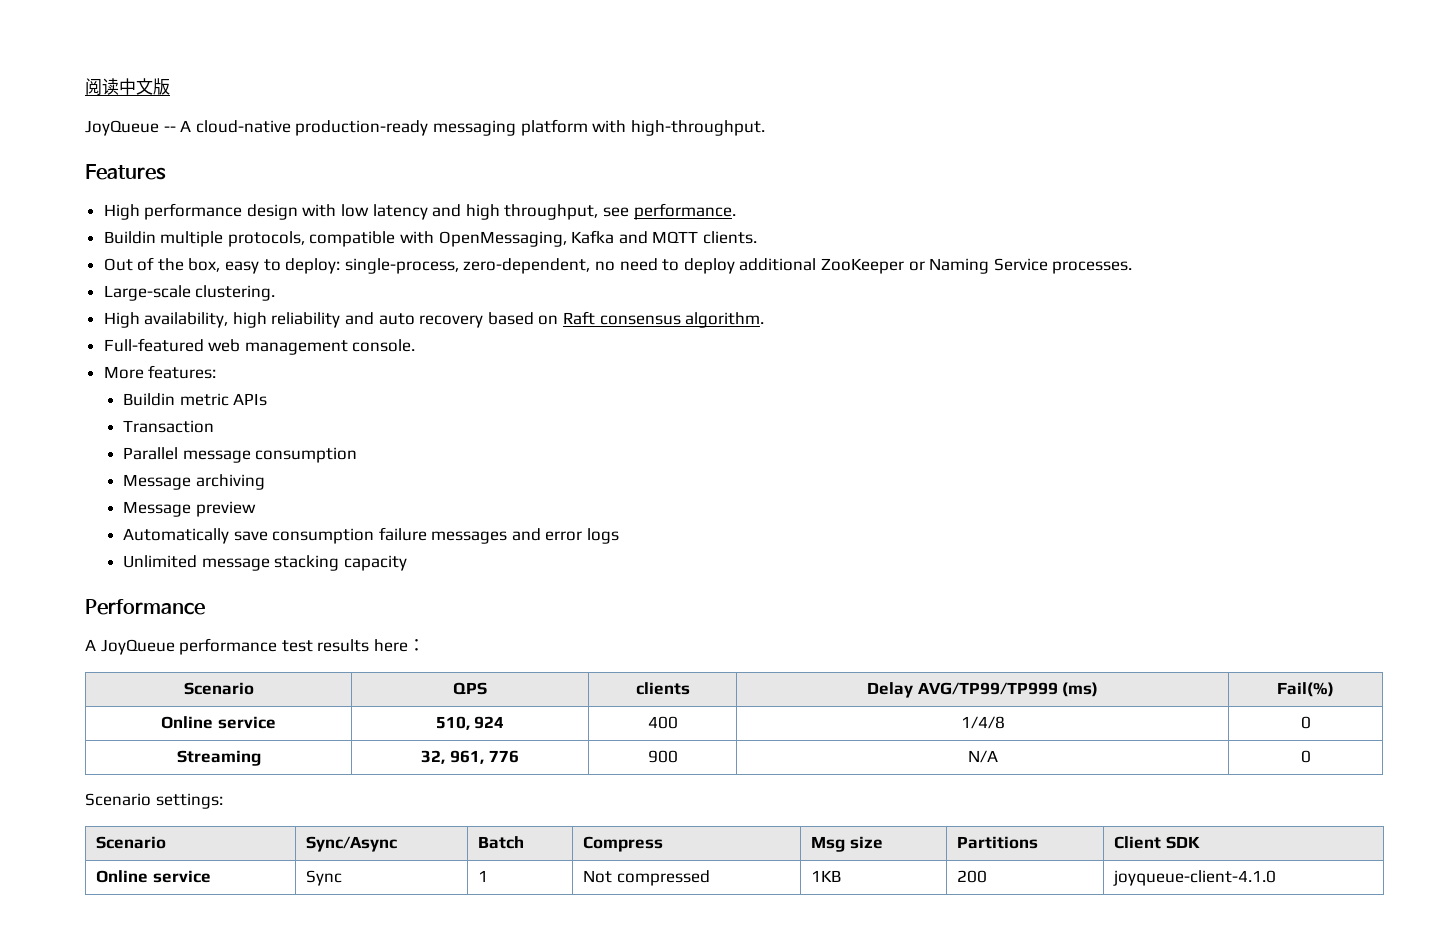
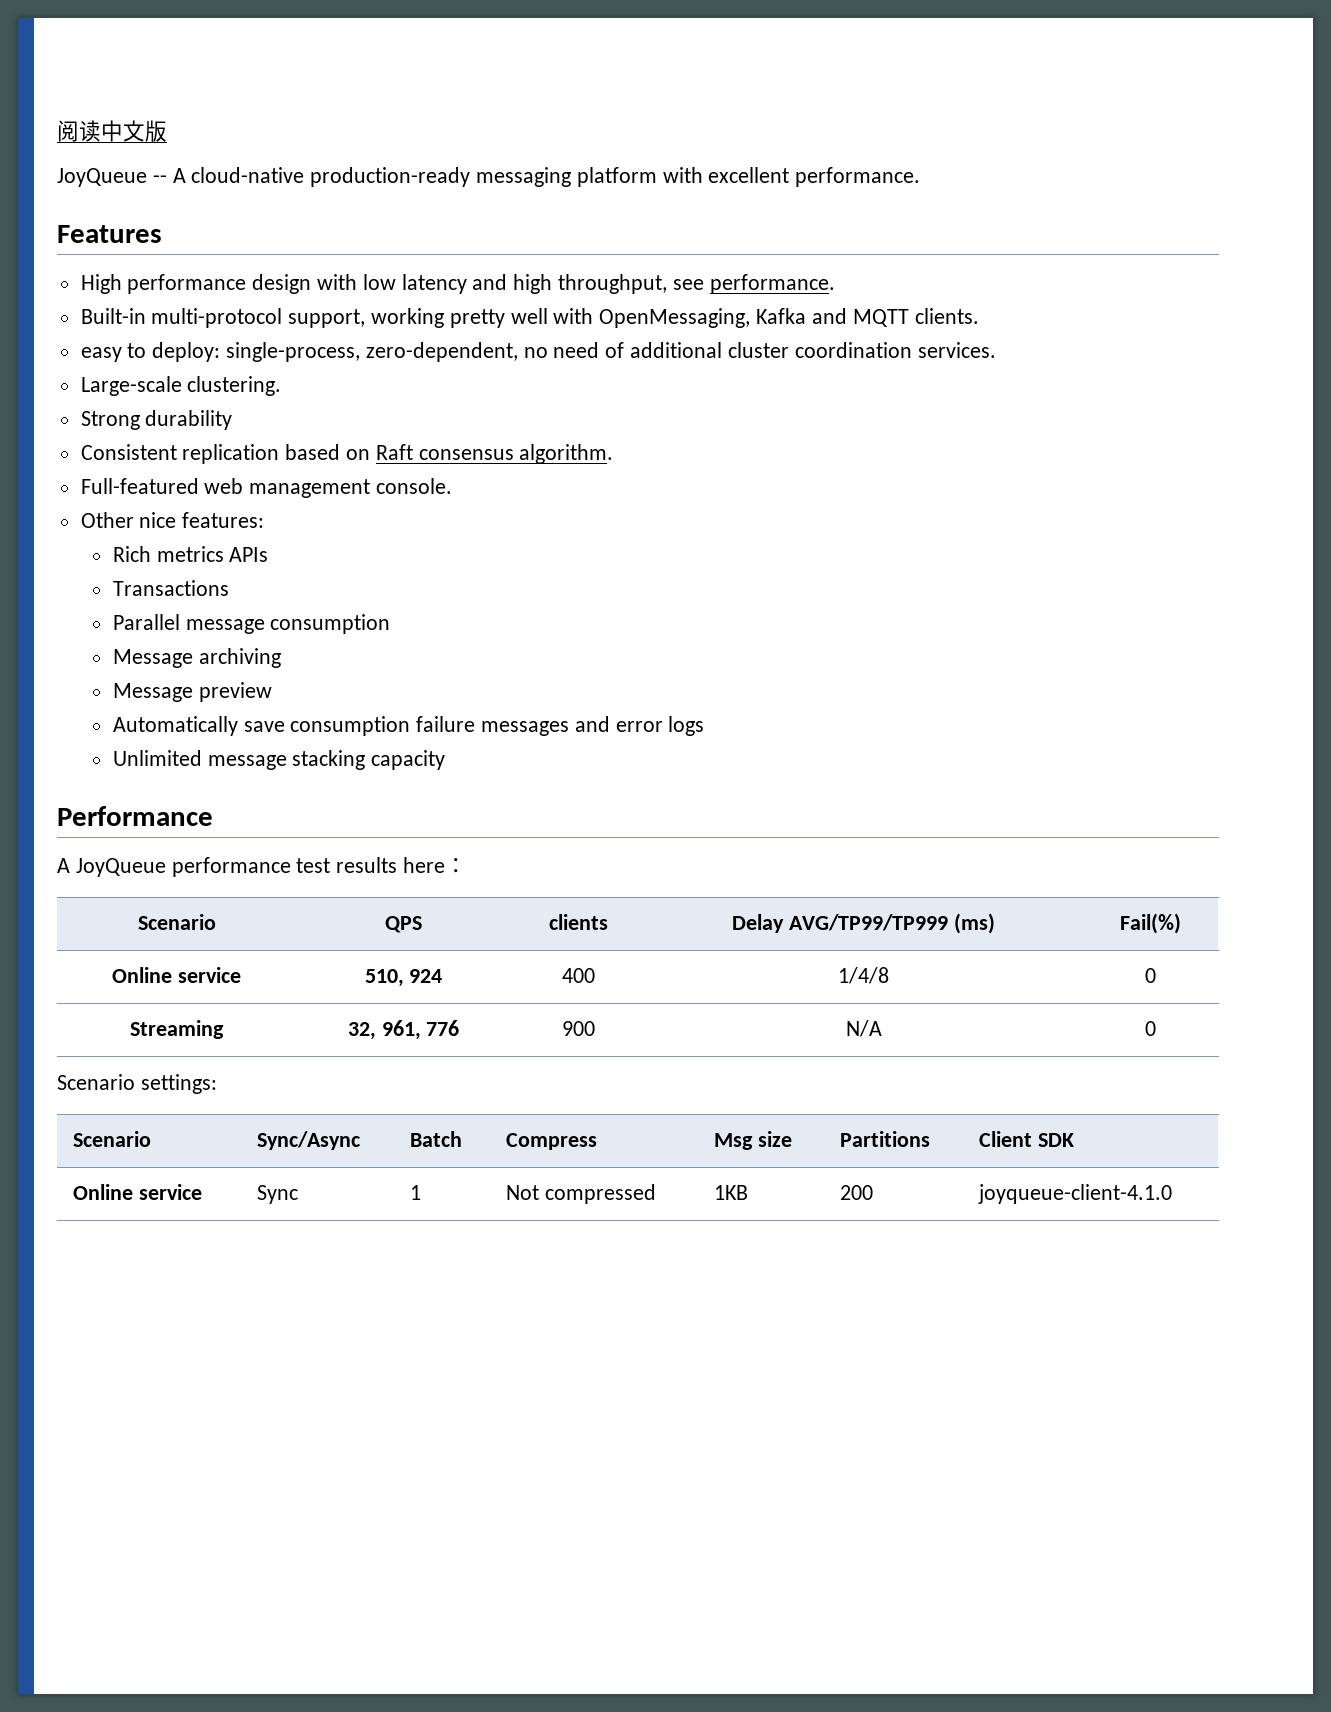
- JoyQueue -- A cloud-native production-ready messaging platform with high-throughput.
+ JoyQueue -- A cloud-native production-ready messaging platform with excellent performance.
- Buildin multiple protocols, compatible with OpenMessaging, Kafka and MQTT clients.
+ Built-in multi-protocol support, working pretty well with OpenMessaging, Kafka and MQTT clients.
- Out of the box, easy to deploy: single-process, zero-dependent, no need to deploy additional ZooKeeper or Naming Service processes.
+ easy to deploy: single-process, zero-dependent, no need of additional cluster coordination services.
  Large-scale clustering.
- High availability, high reliability and auto recovery based on Raft consensus algorithm.
+ Strong durability
+ Consistent replication based on Raft consensus algorithm.
- More features:
+ Other nice features:
- Buildin metric APIs
+ Rich metrics APIs
- Transaction
+ Transactions

